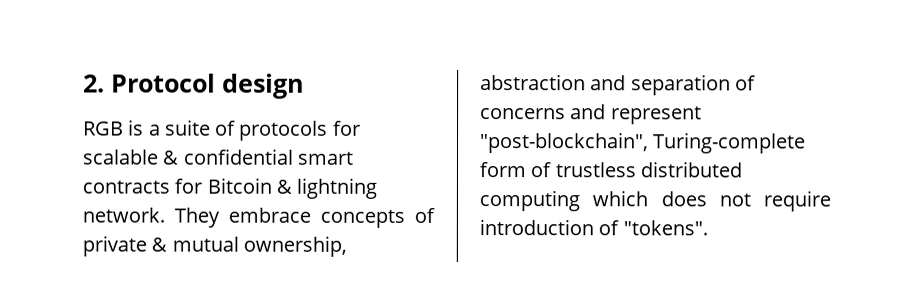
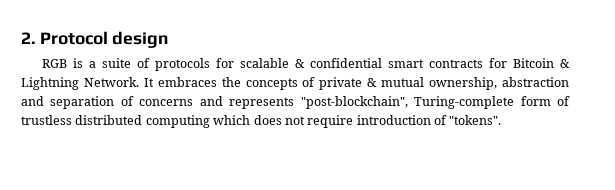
- RGB is a suite of protocols for scalable & confidential smart contracts for Bitcoin & lightning network. They embrace concepts of private & mutual ownership, abstraction and separation of concerns and represent "post-blockchain", Turing-complete form of trustless distributed computing which does not require introduction of "tokens".
+ RGB is a suite of protocols for scalable & confidential smart contracts for Bitcoin & Lightning Network. It embraces the concepts of private & mutual ownership, abstraction and separation of concerns and represents "post-blockchain", Turing-complete form of trustless distributed computing which does not require introduction of "tokens".

